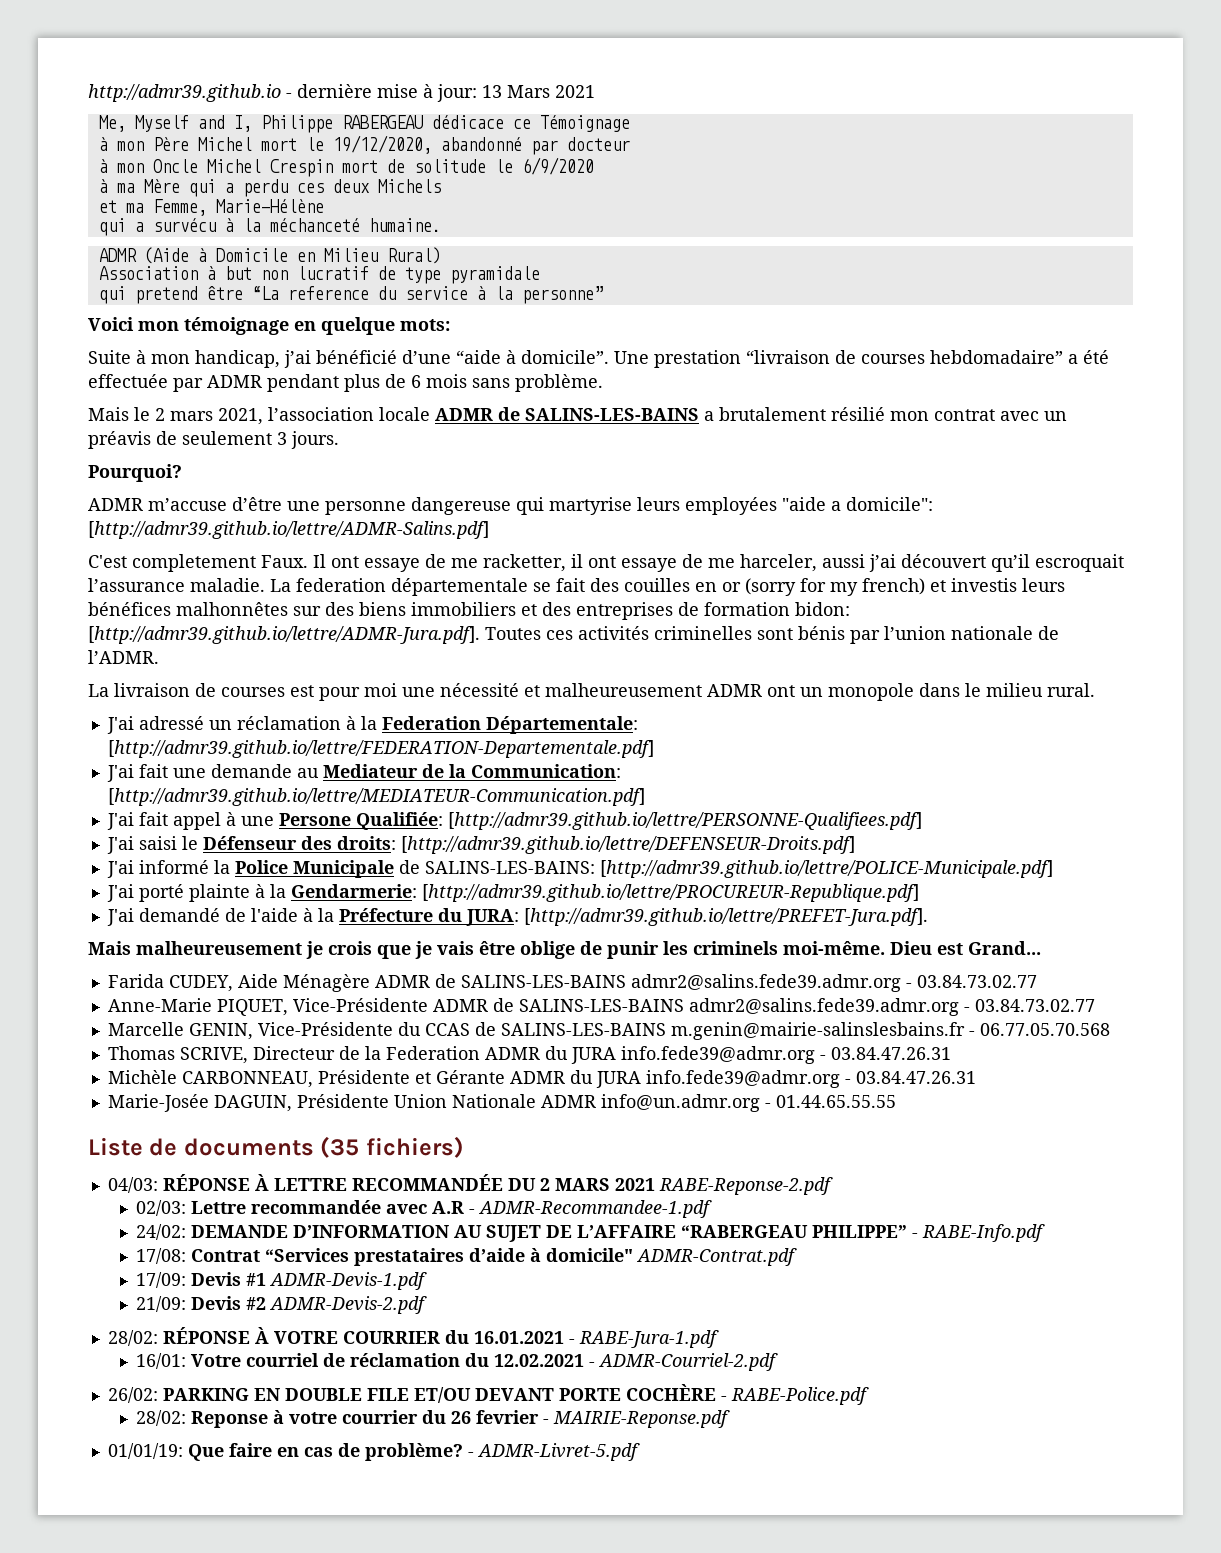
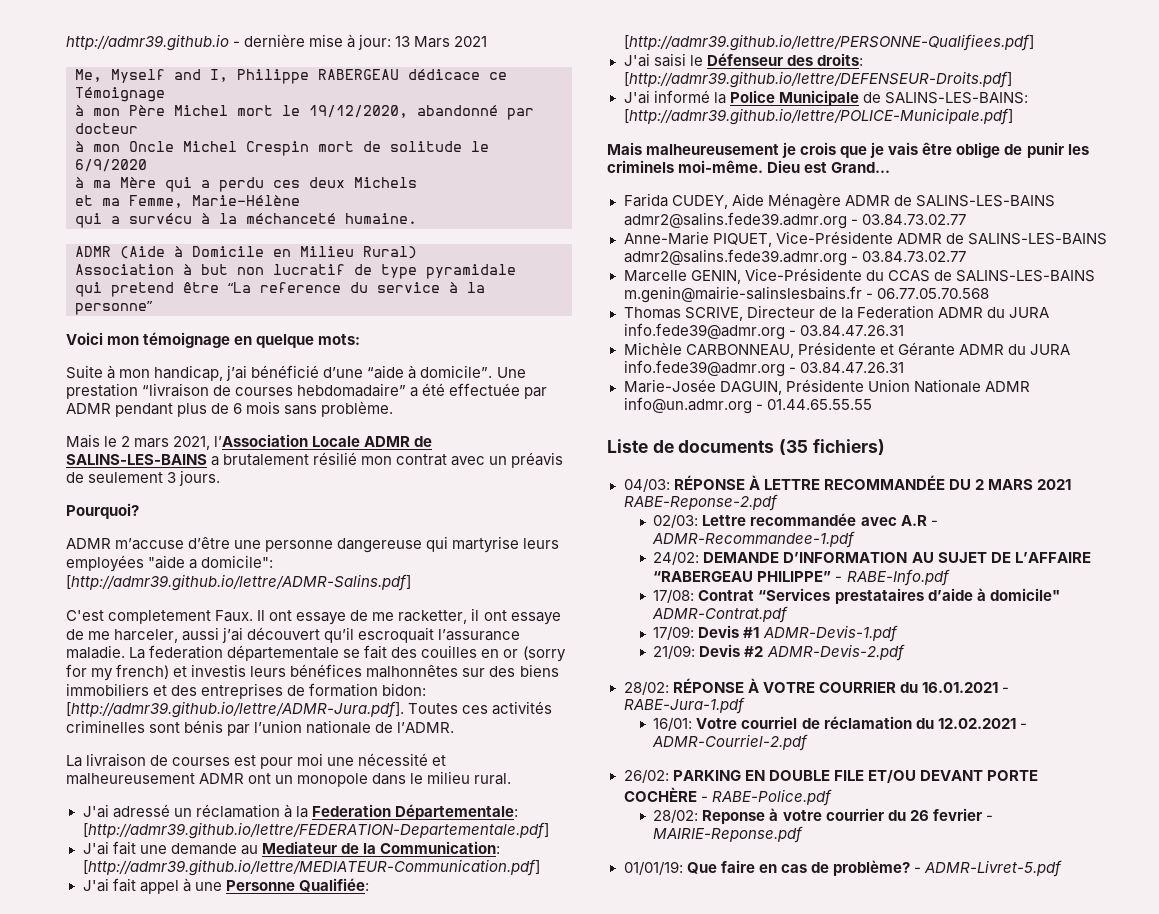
- Mais le 2 mars 2021, l’association locale ADMR de SALINS-LES-BAINS a brutalement résilié mon contrat avec un préavis de seulement 3 jours.
+ Mais le 2 mars 2021, l’Association Locale ADMR de SALINS-LES-BAINS a brutalement résilié mon contrat avec un préavis de seulement 3 jours.
- J'ai fait appel à une Persone Qualifiée: [http://admr39.github.io/lettre/PERSONNE-Qualifiees.pdf]
+ J'ai fait appel à une Personne Qualifiée: [http://admr39.github.io/lettre/PERSONNE-Qualifiees.pdf]
- J'ai porté plainte à la Gendarmerie: [http://admr39.github.io/lettre/PROCUREUR-Republique.pdf]
- J'ai demandé de l'aide à la Préfecture du JURA: [http://admr39.github.io/lettre/PREFET-Jura.pdf].

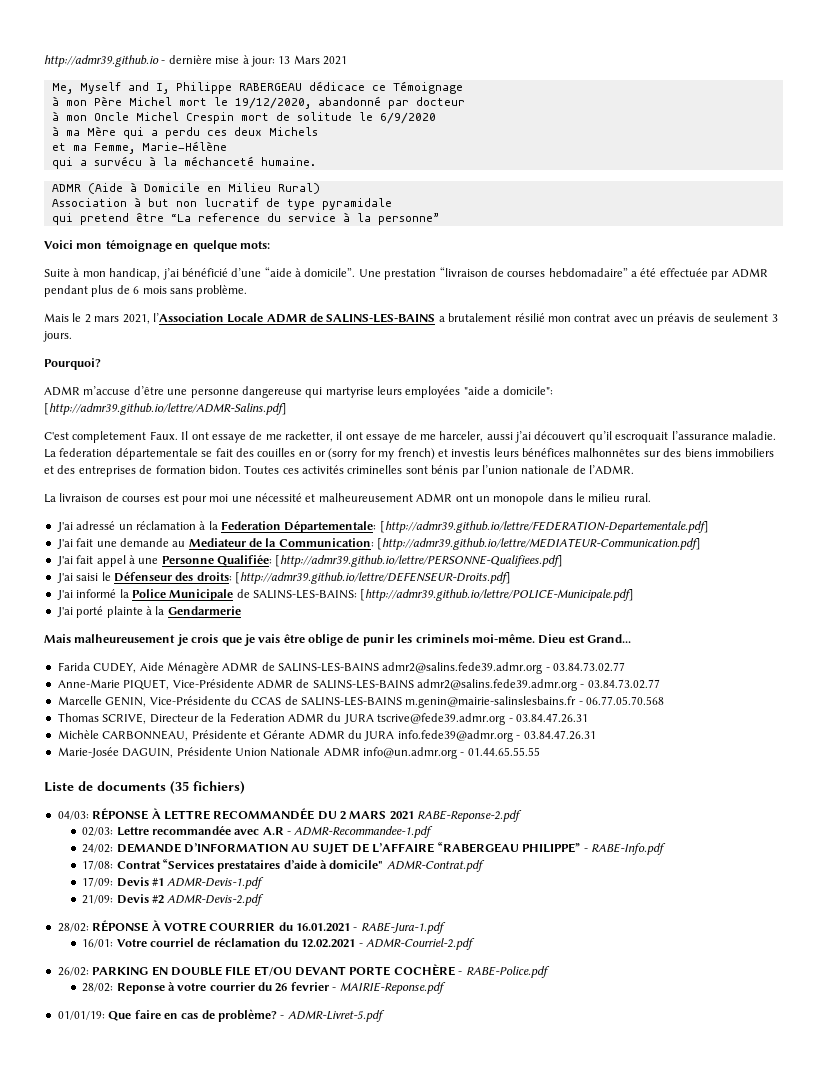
- La federation départementale se fait des couilles en or (sorry for my french) et investis leurs bénéfices malhonnêtes sur des biens immobiliers et des entreprises de formation bidon: [http://admr39.github.io/lettre/ADMR-Jura.pdf]. Toutes ces activités criminelles sont bénis par l’union nationale de l’ADMR.
+ La federation départementale se fait des couilles en or (sorry for my french) et investis leurs bénéfices malhonnêtes sur des biens immobiliers et des entreprises de formation bidon. Toutes ces activités criminelles sont bénis par l’union nationale de l’ADMR.
+ J'ai porté plainte à la Gendarmerie
- Thomas SCRIVE, Directeur de la Federation ADMR du JURA info.fede39@admr.org - 03.84.47.26.31
+ Thomas SCRIVE, Directeur de la Federation ADMR du JURA tscrive@fede39.admr.org - 03.84.47.26.31

